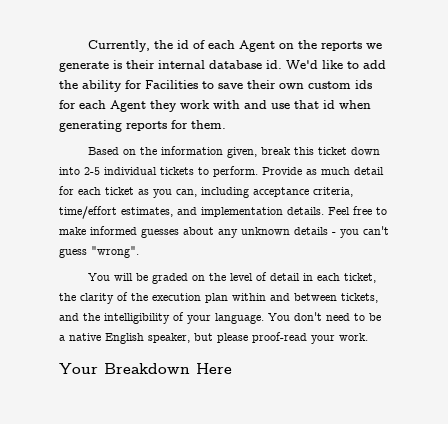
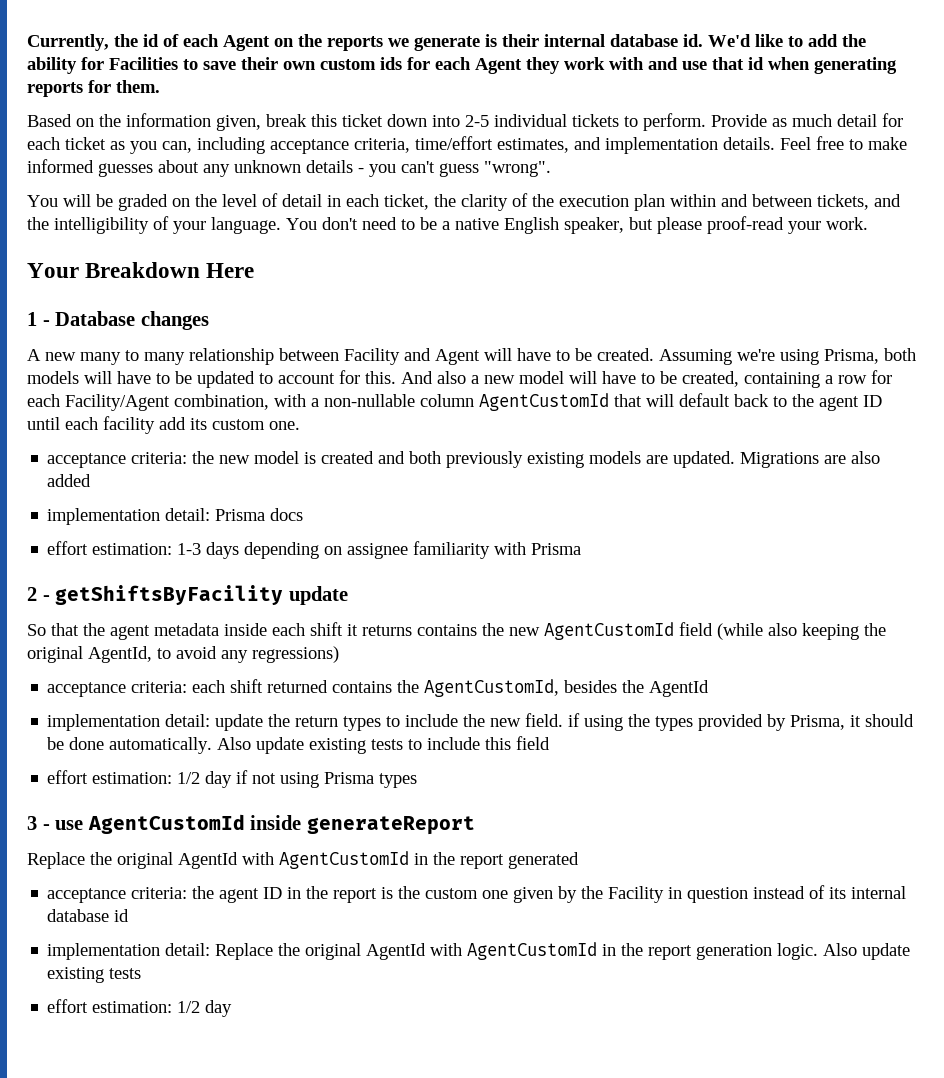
+ 1 - Database changes
+ A new many to many relationship between Facility and Agent will have to be created. Assuming we're using Prisma, both models will have to be updated to account for this. And also a new model will have to be created, containing a row for each Facility/Agent combination, with a non-nullable column AgentCustomId that will default back to the agent ID until each facility add its custom one.
+ acceptance criteria: the new model is created and both previously existing models are updated. Migrations are also added
+ implementation detail: Prisma docs
+ effort estimation: 1-3 days depending on assignee familiarity with Prisma
+ 2 - getShiftsByFacility update
+ So that the agent metadata inside each shift it returns contains the new AgentCustomId field (while also keeping the original AgentId, to avoid any regressions)
+ acceptance criteria: each shift returned contains the AgentCustomId, besides the AgentId
+ implementation detail: update the return types to include the new field. if using the types provided by Prisma, it should be done automatically. Also update existing tests to include this field
+ effort estimation: 1/2 day if not using Prisma types
+ 3 - use AgentCustomId inside generateReport
+ Replace the original AgentId with AgentCustomId in the report generated
+ acceptance criteria: the agent ID in the report is the custom one given by the Facility in question instead of its internal database id
+ implementation detail: Replace the original AgentId with AgentCustomId in the report generation logic. Also update existing tests
+ effort estimation: 1/2 day

